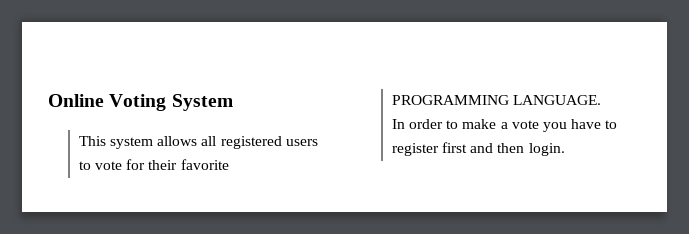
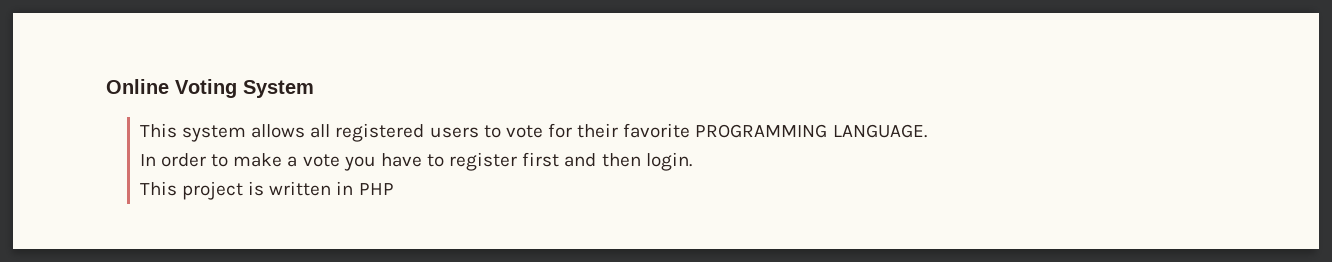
+ This project is written in PHP

